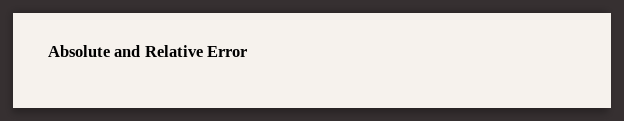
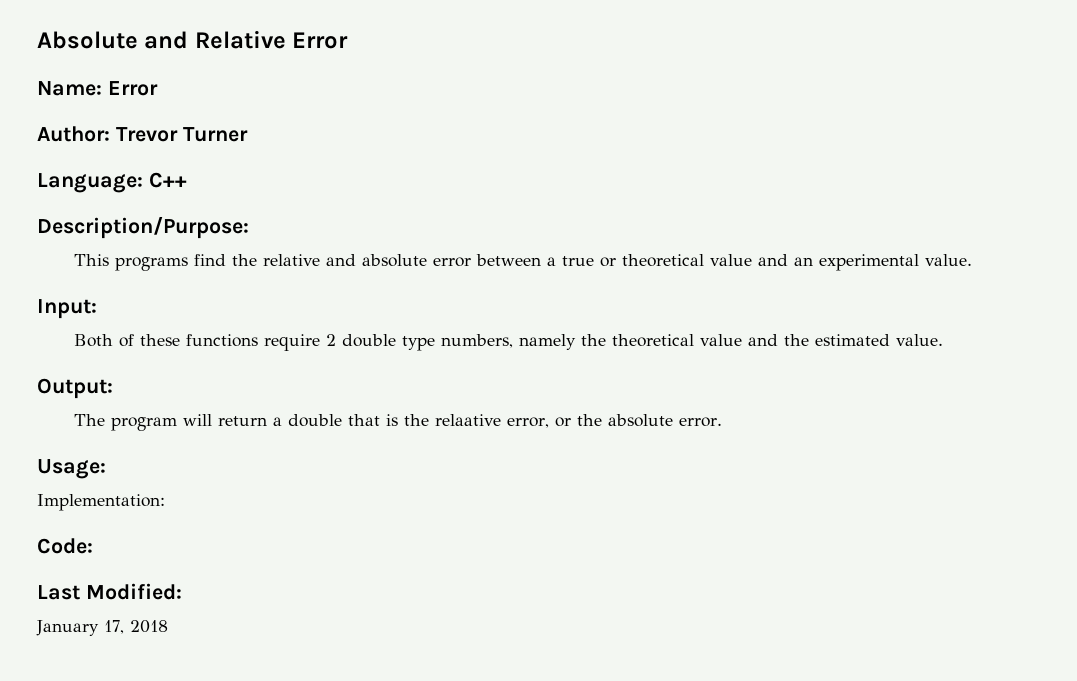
+ Name: Error
+ Author: Trevor Turner
+ Language: C++
+ Description/Purpose:
+ This programs find the relative and absolute error between a true or theoretical value and an experimental value.
+ Input:
+ Both of these functions require 2 double type numbers, namely the theoretical value and the estimated value.
+ Output:
+ The program will return a double that is the relaative error, or the absolute error.
+ Usage:
+ Implementation:
+ Code:
+ Last Modified:
+ January 17, 2018

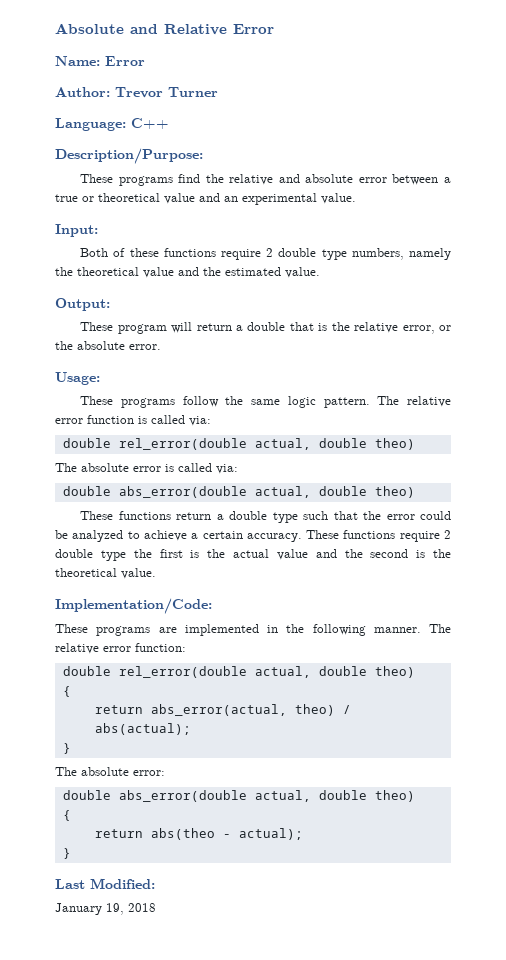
- This programs find the relative and absolute error between a true or theoretical value and an experimental value.
+ These programs find the relative and absolute error between a true or theoretical value and an experimental value.
- The program will return a double that is the relaative error, or the absolute error.
+ These program will return a double that is the relative error, or the absolute error.
- Implementation:
- Code:
+ These programs follow the same logic pattern. The relative error function is called via:
+ double rel_error(double actual, double theo)
+ The absolute error is called via:
+ double abs_error(double actual, double theo)
+ These functions return a double type such that the error could be analyzed to achieve a certain accuracy. These functions require 2 double type the first is the actual value and the second is the theoretical value.
+ Implementation/Code:
+ These programs are implemented in the following manner. The relative error function:
+ double rel_error(double actual, double theo)
+ {
+ return abs_error(actual, theo) / abs(actual);
+ }
+ The absolute error:
+ double abs_error(double actual, double theo)
+ {
+ return abs(theo - actual);
+ }
- January 17, 2018
+ January 19, 2018

